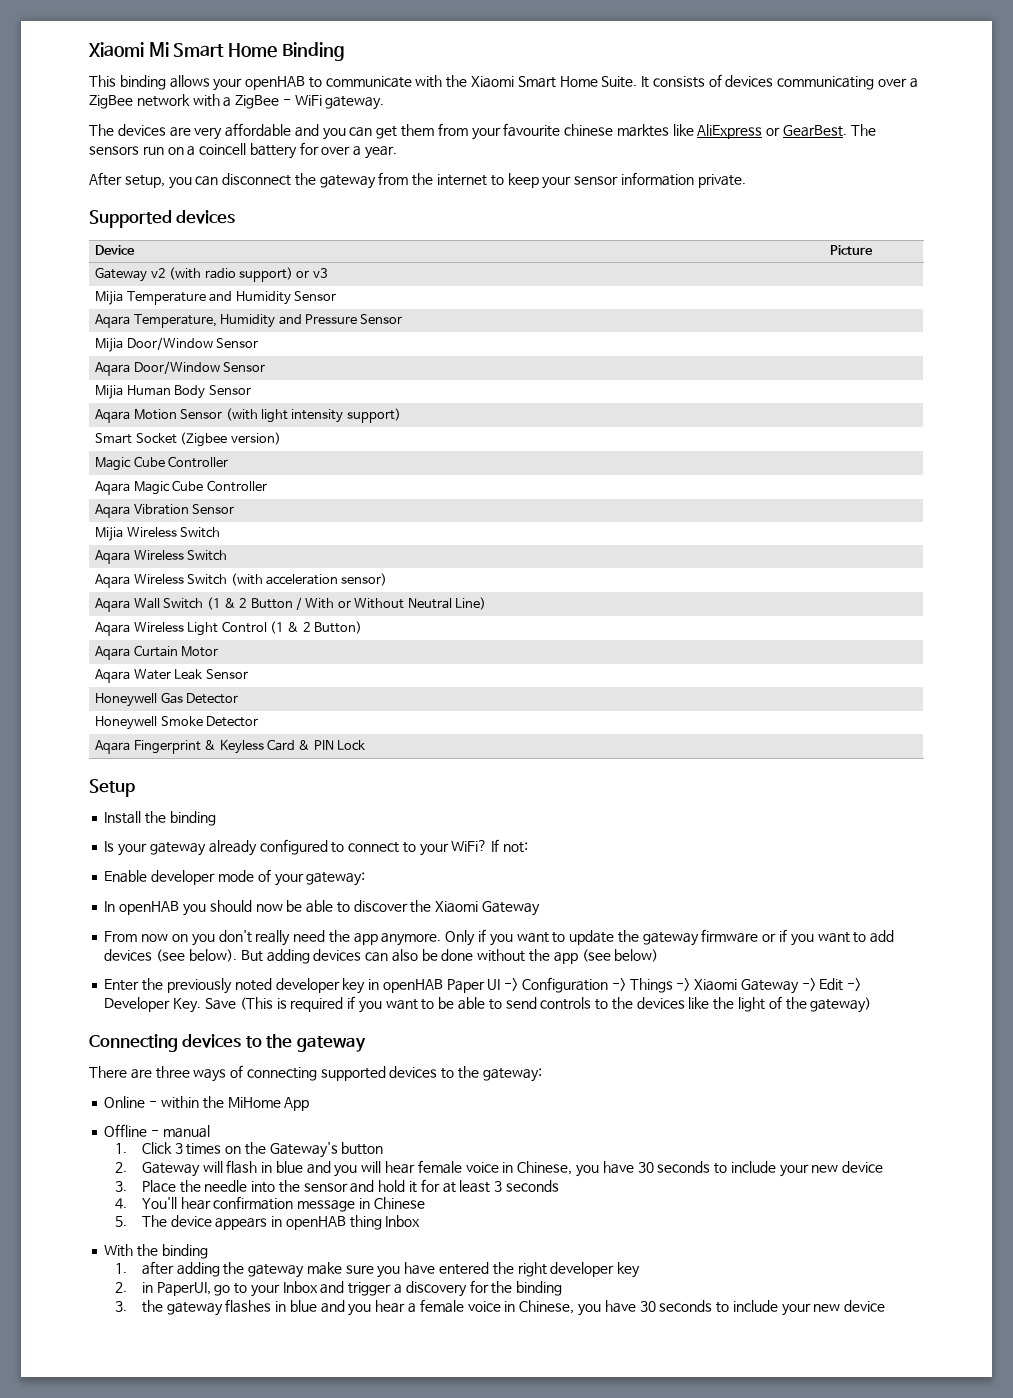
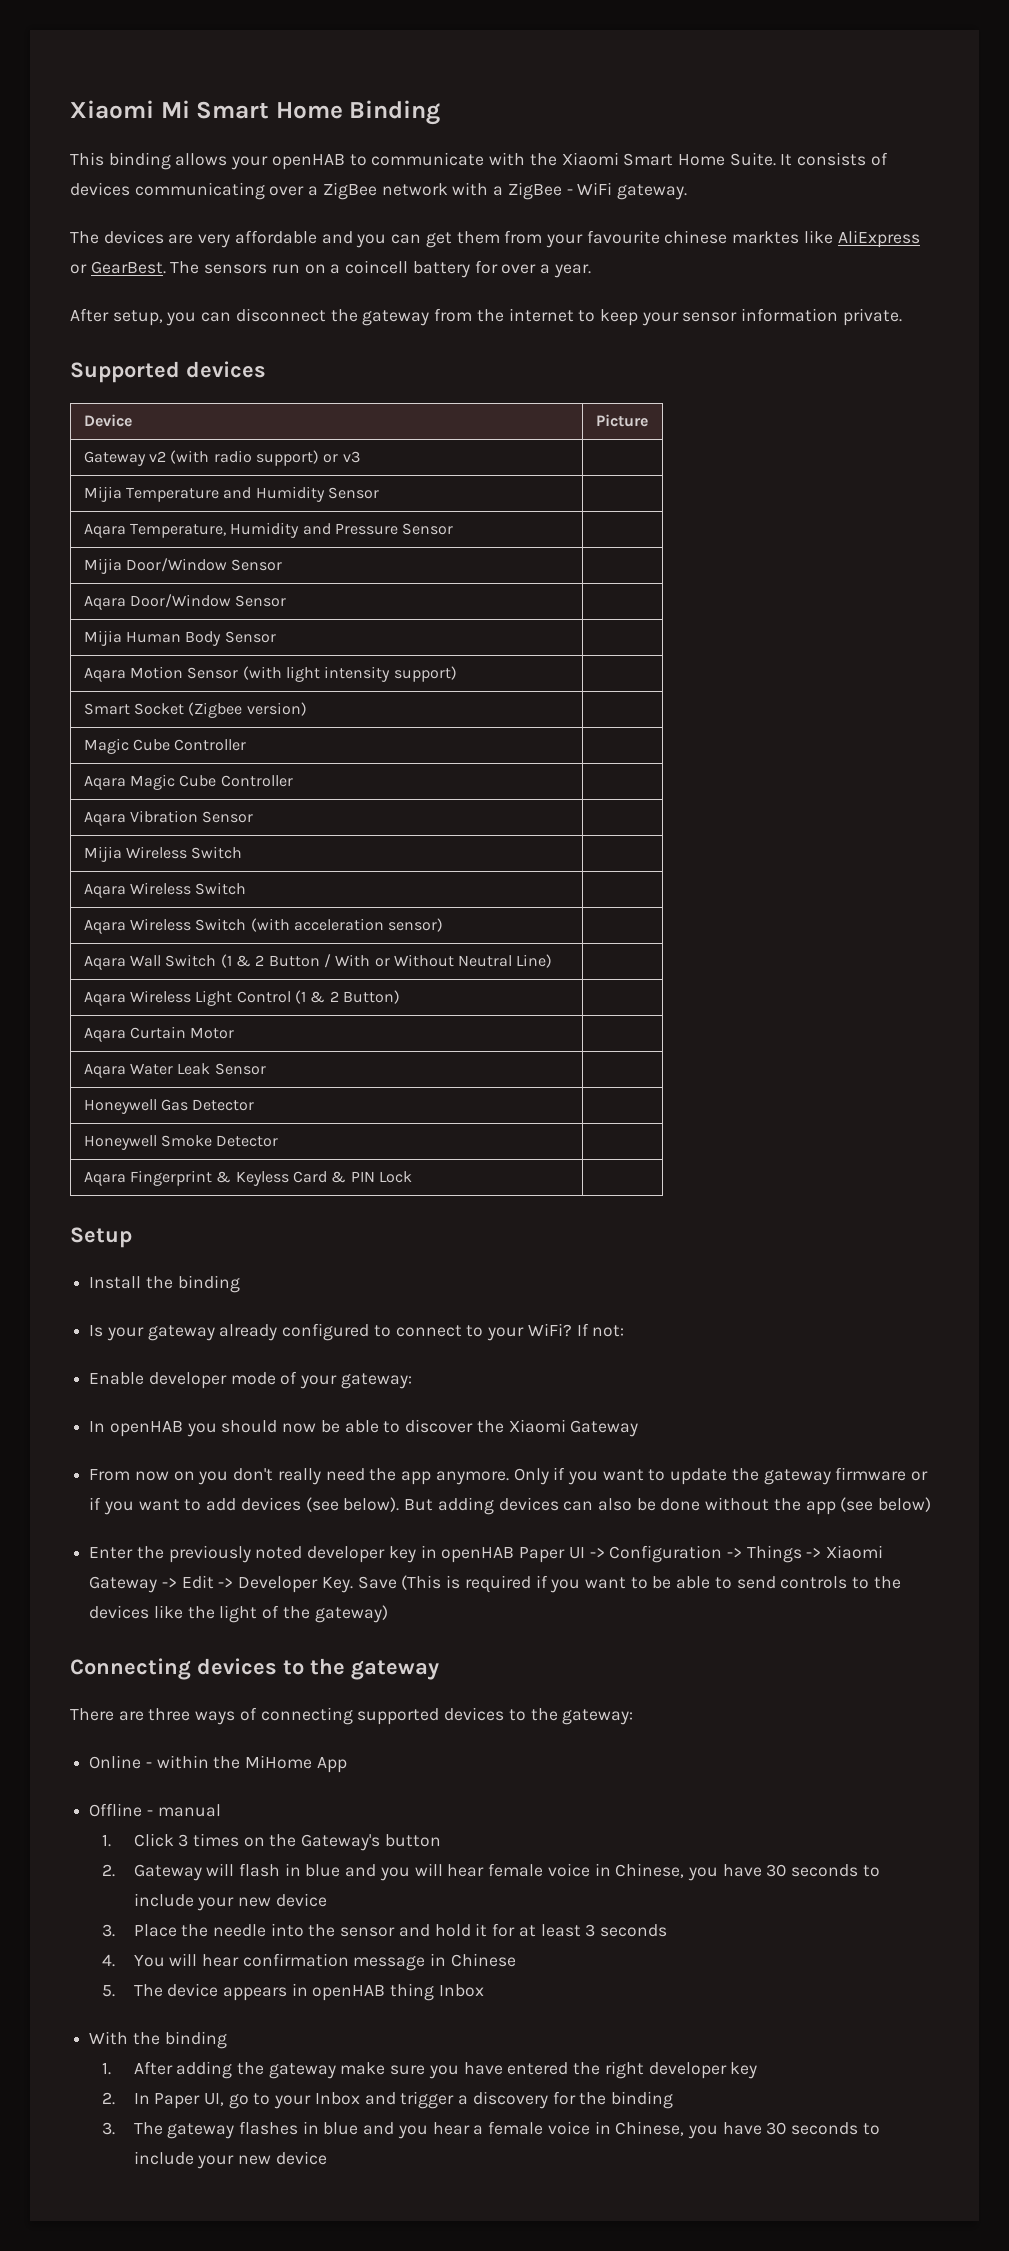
- 4. You'll hear confirmation message in Chinese
+ 4. You will hear confirmation message in Chinese
- 1. after adding the gateway make sure you have entered the right developer key
+ 1. After adding the gateway make sure you have entered the right developer key
- 2. in PaperUI, go to your Inbox and trigger a discovery for the binding
+ 2. In Paper UI, go to your Inbox and trigger a discovery for the binding
- 3. the gateway flashes in blue and you hear a female voice in Chinese, you have 30 seconds to include your new device
+ 3. The gateway flashes in blue and you hear a female voice in Chinese, you have 30 seconds to include your new device

